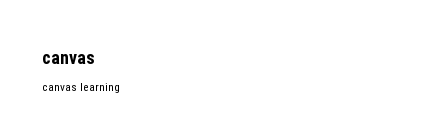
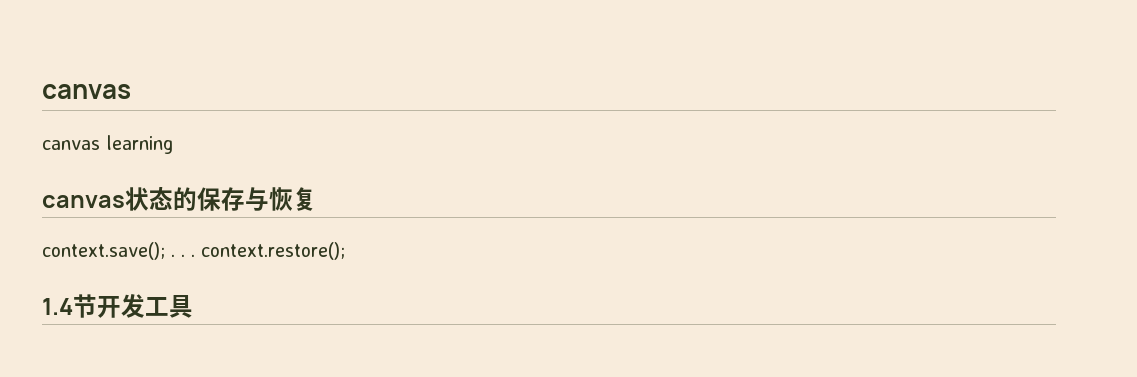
+ canvas状态的保存与恢复
+ context.save(); . . . context.restore();
+ 1.4节开发工具

